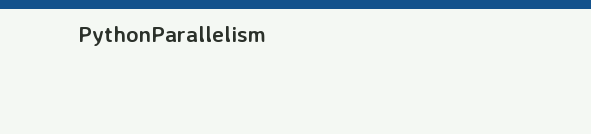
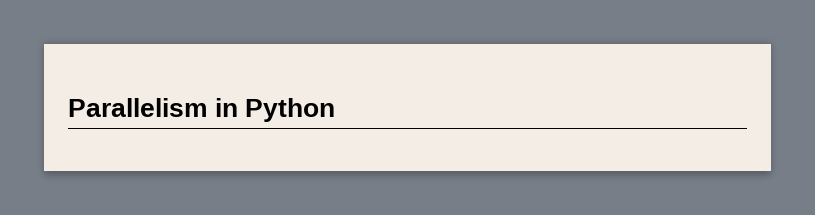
- PythonParallelism
+ Parallelism in Python

